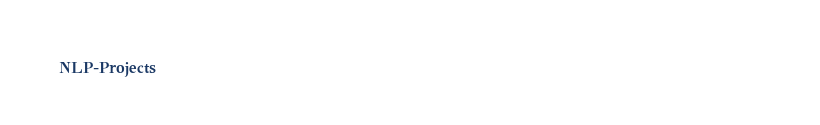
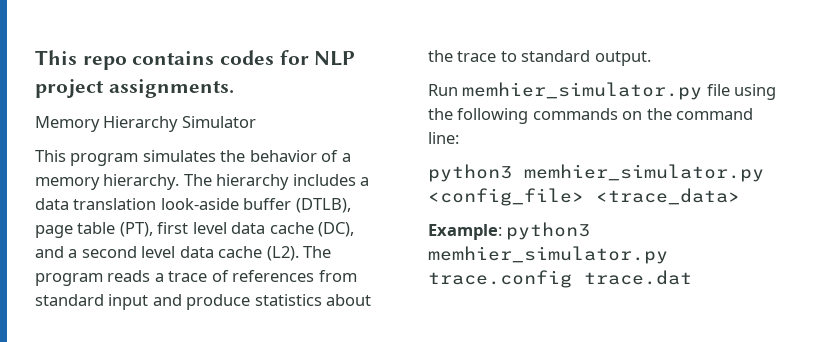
- NLP-Projects
+ This repo contains codes for NLP project assignments.
+ Memory Hierarchy Simulator
+ This program simulates the behavior of a memory hierarchy. The hierarchy includes a data translation look-aside buffer (DTLB), page table (PT), first level data cache (DC), and a second level data cache (L2). The program reads a trace of references from standard input and produce statistics about the trace to standard output.
+ Run memhier_simulator.py file using the following commands on the command line:
+ python3 memhier_simulator.py <config_file> <trace_data>
+ Example: python3 memhier_simulator.py trace.config trace.dat

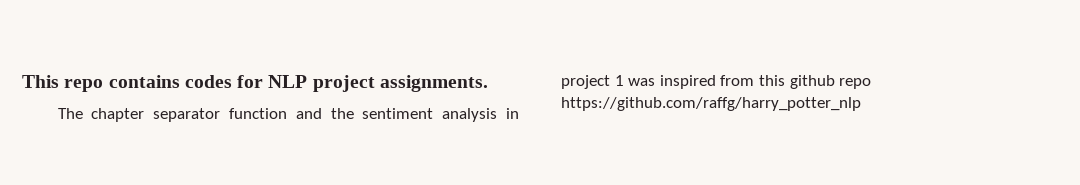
- Memory Hierarchy Simulator
- This program simulates the behavior of a memory hierarchy. The hierarchy includes a data translation look-aside buffer (DTLB), page table (PT), first level data cache (DC), and a second level data cache (L2). The program reads a trace of references from standard input and produce statistics about the trace to standard output.
- Run memhier_simulator.py file using the following commands on the command line:
- python3 memhier_simulator.py <config_file> <trace_data>
- Example: python3 memhier_simulator.py trace.config trace.dat
+ The chapter separator function and the sentiment analysis in project 1 was inspired from this github repo https://github.com/raffg/harry_potter_nlp

